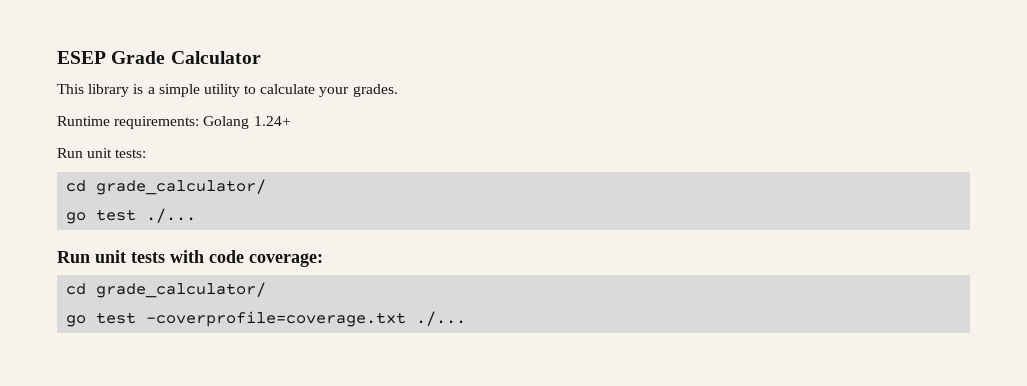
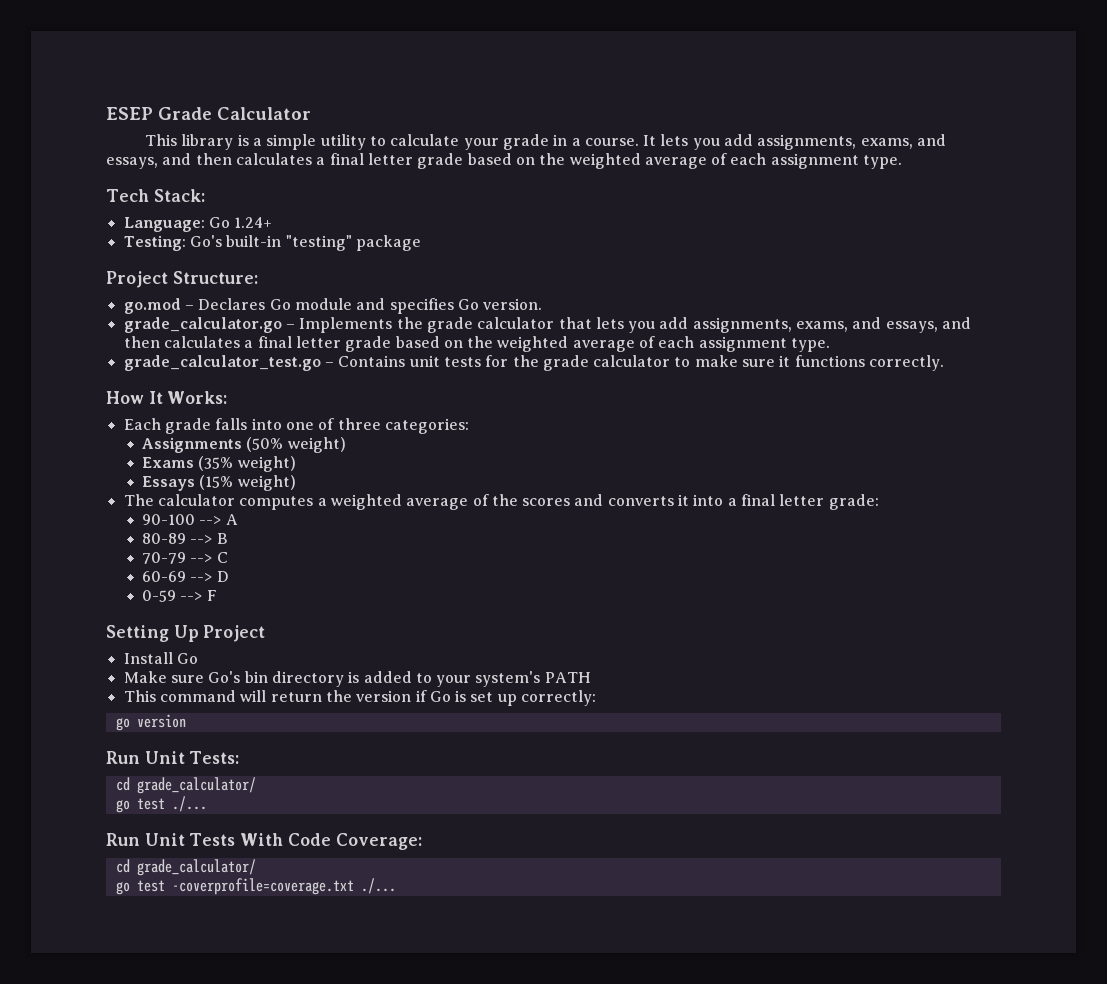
- This library is a simple utility to calculate your grades.
- Runtime requirements: Golang 1.24+
- Run unit tests:
+ This library is a simple utility to calculate your grade in a course. It lets you add assignments, exams, and essays, and then calculates a final letter grade based on the weighted average of each assignment type.
+ Tech Stack:
+ Language: Go 1.24+
+ Testing: Go's built-in "testing" package
+ Project Structure:
+ go.mod – Declares Go module and specifies Go version.
+ grade_calculator.go – Implements the grade calculator that lets you add assignments, exams, and essays, and then calculates a final letter grade based on the weighted average of each assignment type.
+ grade_calculator_test.go – Contains unit tests for the grade calculator to make sure it functions correctly.
+ How It Works:
+ Each grade falls into one of three categories:
+ Assignments (50% weight)
+ Exams (35% weight)
+ Essays (15% weight)
+ The calculator computes a weighted average of the scores and converts it into a final letter grade:
+ 90-100 --> A
+ 80-89 --> B
+ 70-79 --> C
+ 60-69 --> D
+ 0-59 --> F
+ Setting Up Project
+ Install Go
+ Make sure Go's bin directory is added to your system's PATH
+ This command will return the version if Go is set up correctly:
+ go version
+ Run Unit Tests:
- Run unit tests with code coverage:
+ Run Unit Tests With Code Coverage:

